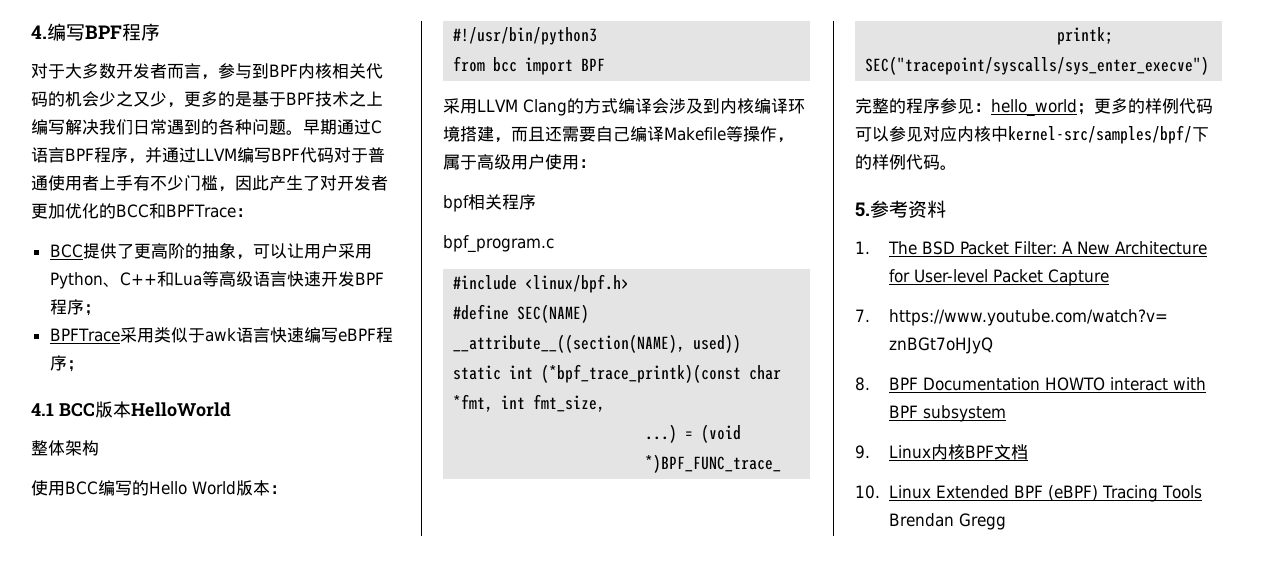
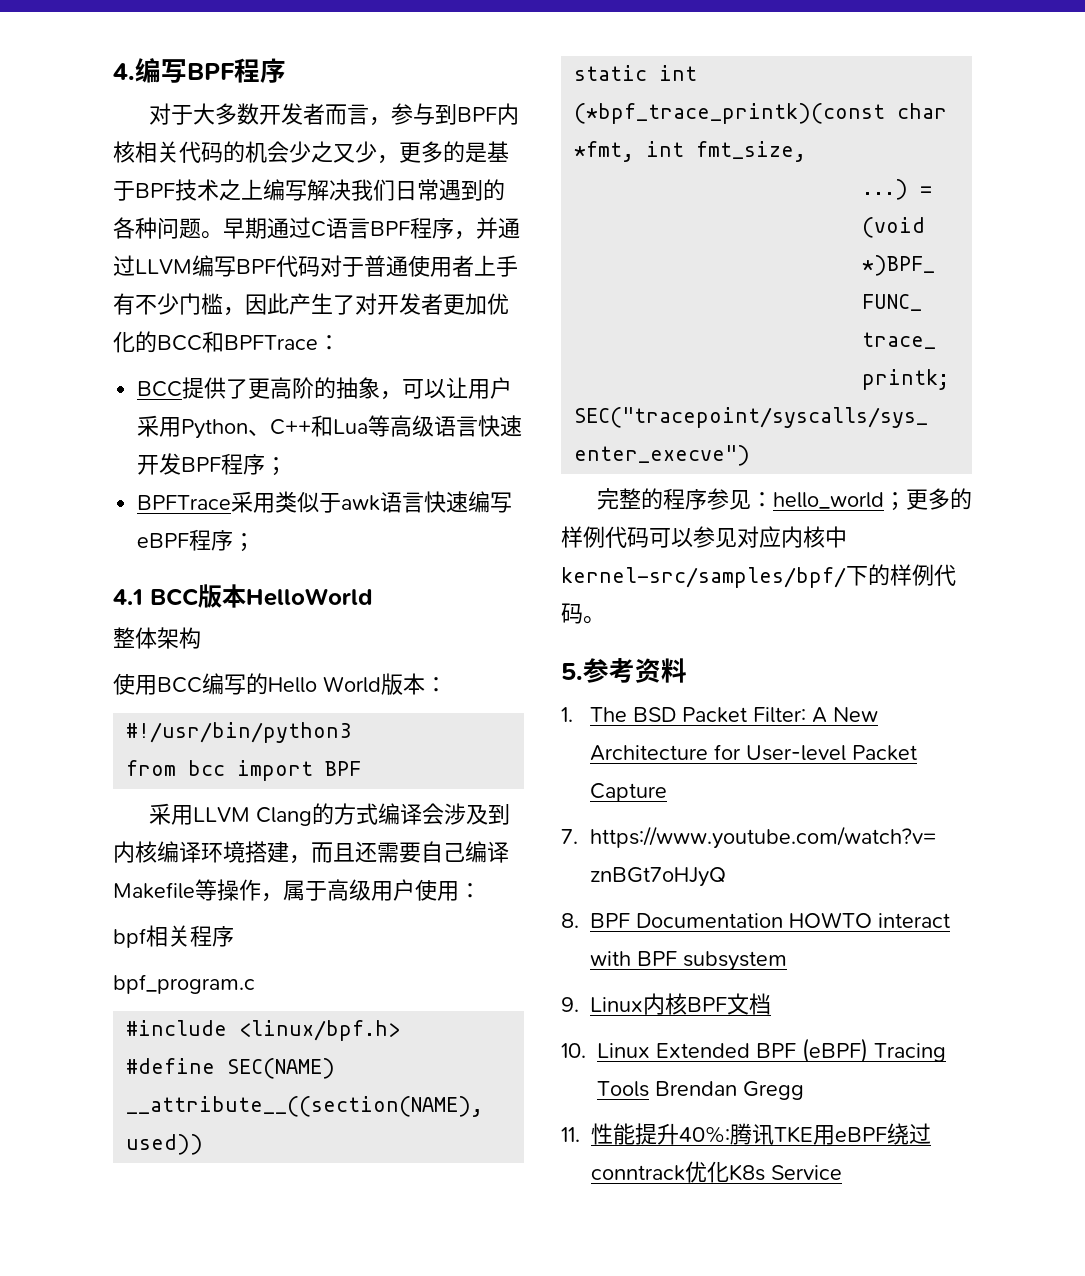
+ 11.性能提升40%:腾讯TKE用eBPF绕过conntrack优化K8s Service

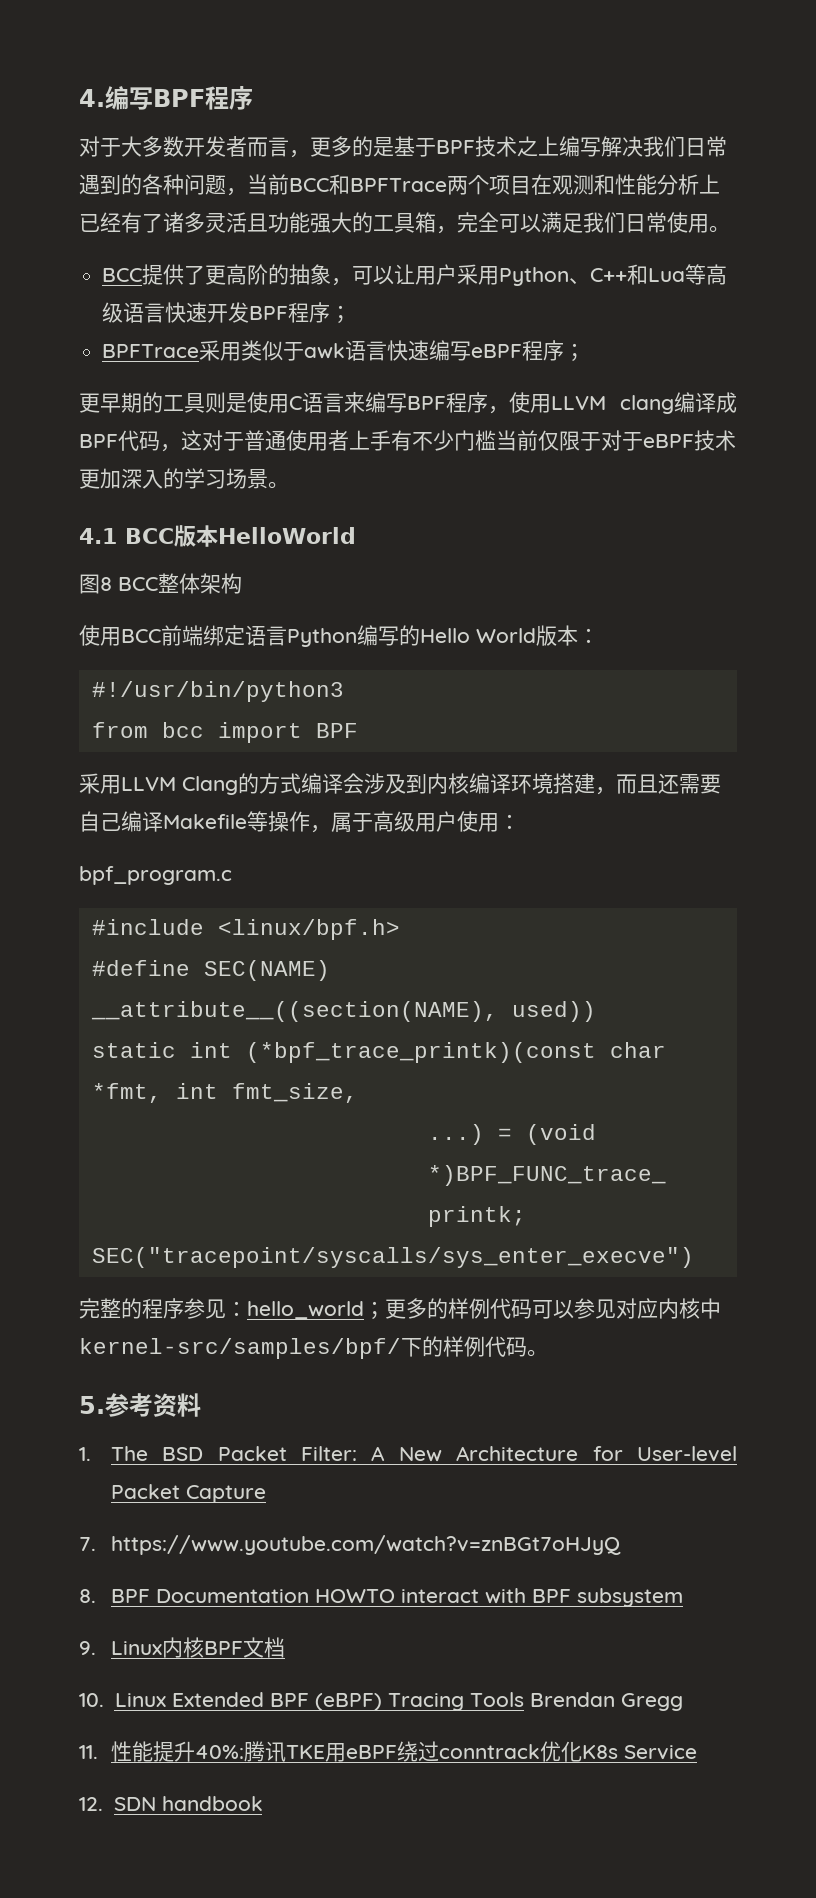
- 对于大多数开发者而言，参与到BPF内核相关代码的机会少之又少，更多的是基于BPF技术之上编写解决我们日常遇到的各种问题。早期通过C语言BPF程序，并通过LLVM编写BPF代码对于普通使用者上手有不少门槛，因此产生了对开发者更加优化的BCC和BPFTrace：
+ 对于大多数开发者而言，更多的是基于BPF技术之上编写解决我们日常遇到的各种问题，当前BCC和BPFTrace两个项目在观测和性能分析上已经有了诸多灵活且功能强大的工具箱，完全可以满足我们日常使用。
+ 更早期的工具则是使用C语言来编写BPF程序，使用LLVM clang编译成BPF代码，这对于普通使用者上手有不少门槛当前仅限于对于eBPF技术更加深入的学习场景。
- 整体架构
+ 图8 BCC整体架构
- 使用BCC编写的Hello World版本：
+ 使用BCC前端绑定语言Python编写的Hello World版本：
- bpf相关程序
+ 12. SDN handbook

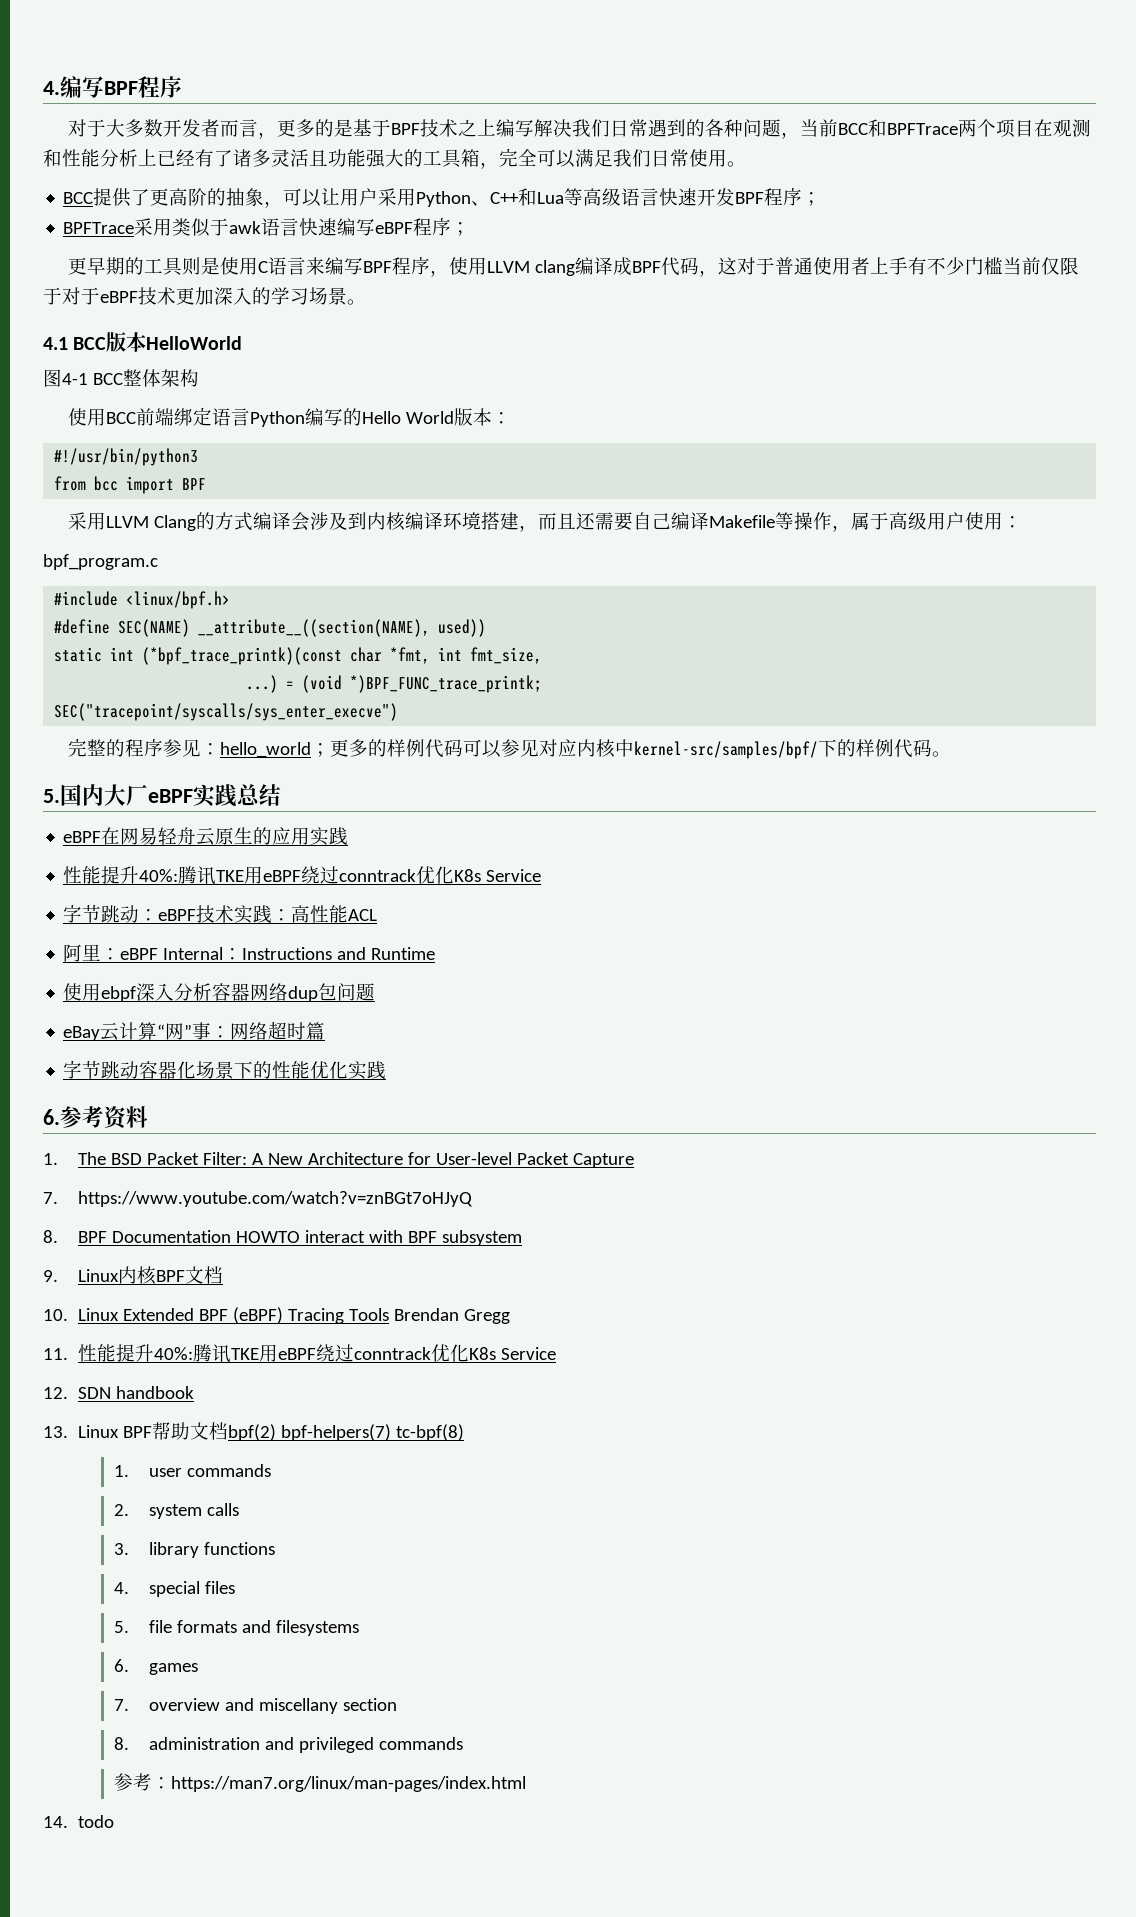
- 图8 BCC整体架构
+ 图4-1 BCC整体架构
- 5.参考资料
+ 5.国内大厂eBPF实践总结
+ eBPF在网易轻舟云原生的应用实践
+ 性能提升40%:腾讯TKE用eBPF绕过conntrack优化K8s Service
+ 字节跳动：eBPF技术实践：高性能ACL
+ 阿里：eBPF Internal：Instructions and Runtime
+ 使用ebpf深入分析容器网络dup包问题
+ eBay云计算“网”事：网络超时篇
+ 字节跳动容器化场景下的性能优化实践
+ 6.参考资料
+ 13. Linux BPF帮助文档bpf(2) bpf-helpers(7) tc-bpf(8)
+ 1. user commands
+ 2. system calls
+ 3. library functions
+ 4. special files
+ 5. file formats and filesystems
+ 6. games
+ 7. overview and miscellany section
+ 8. administration and privileged commands
+ 参考：https://man7.org/linux/man-pages/index.html
+ 14. todo

